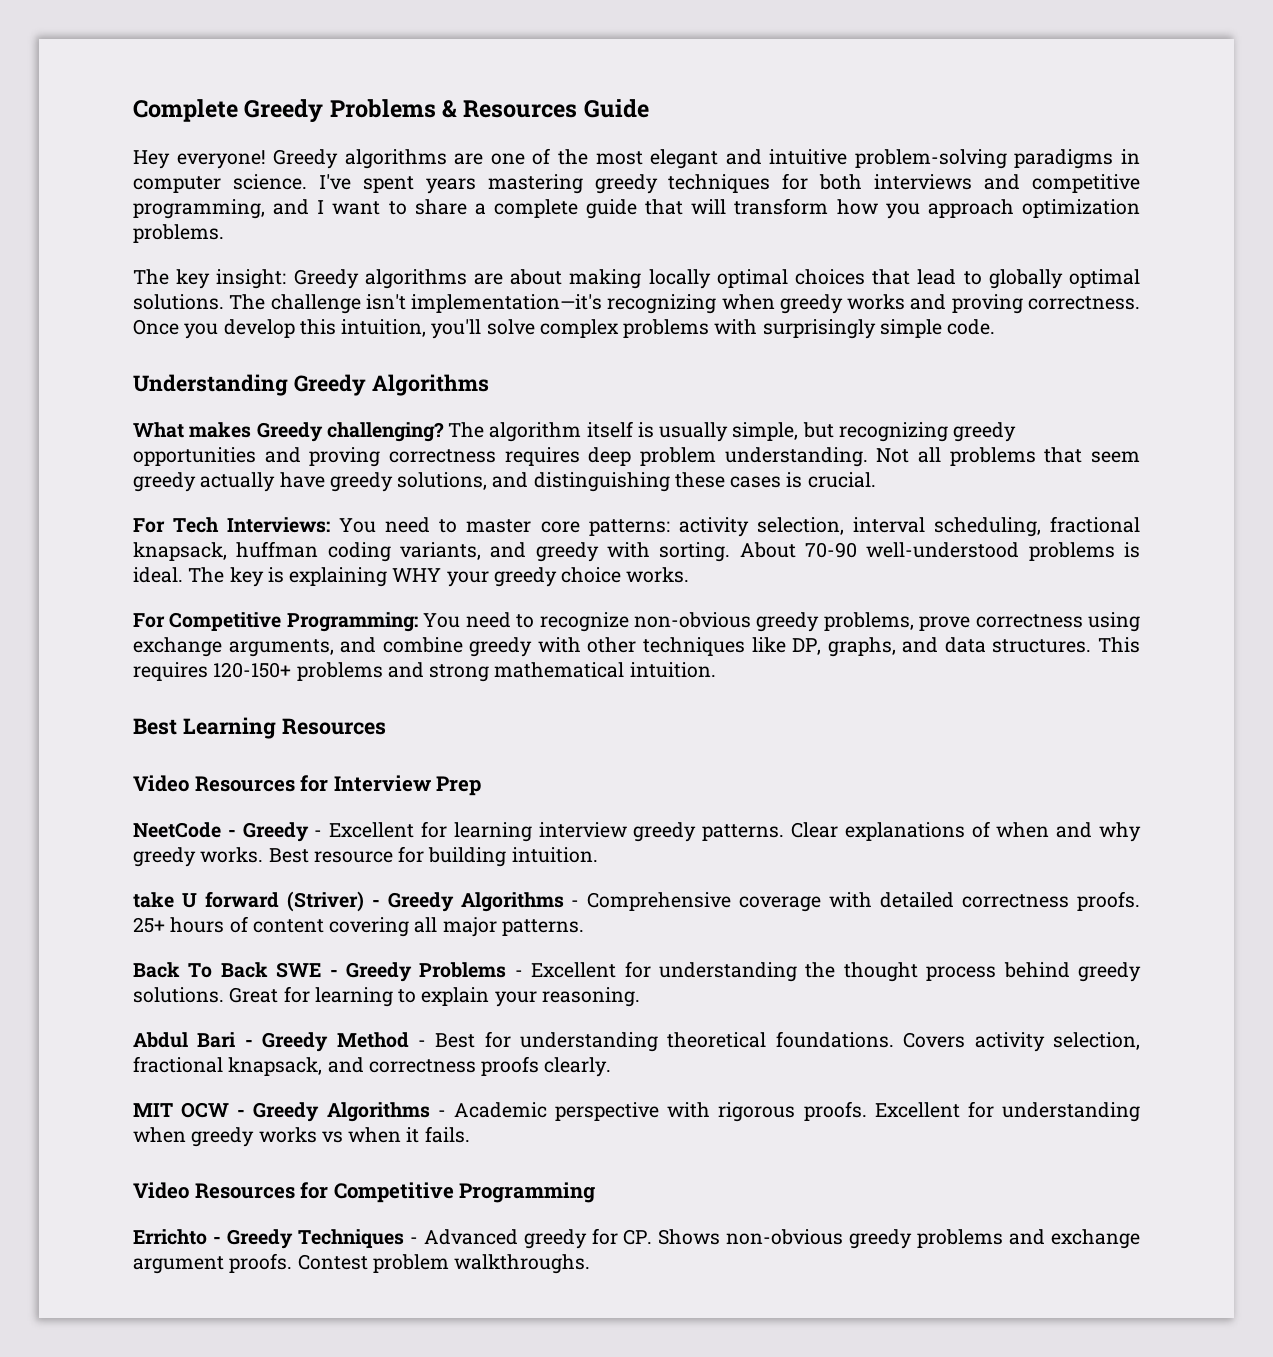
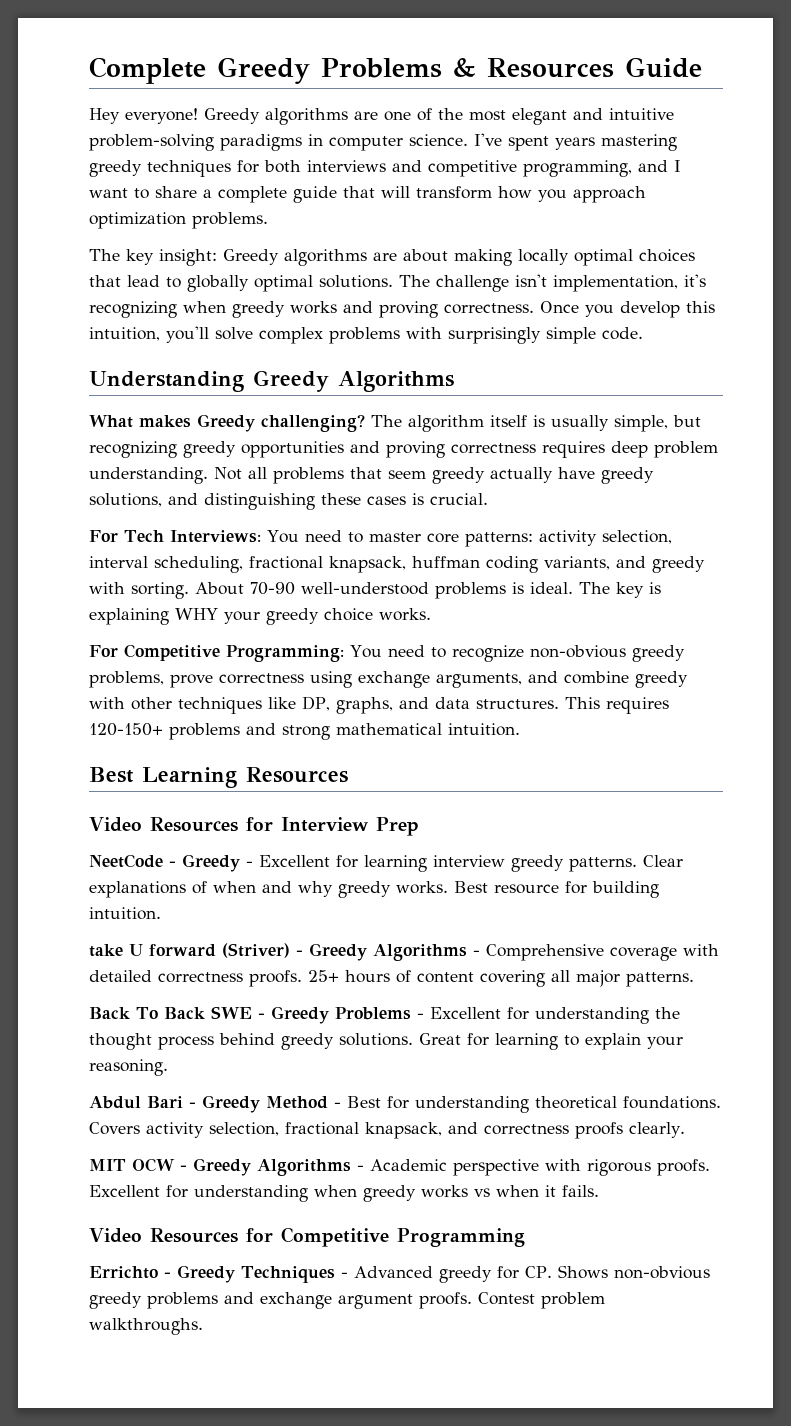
- The challenge isn't implementation—it's recognizing when greedy works and proving correctness.
+ The challenge isn't implementation, it's recognizing when greedy works and proving correctness.

